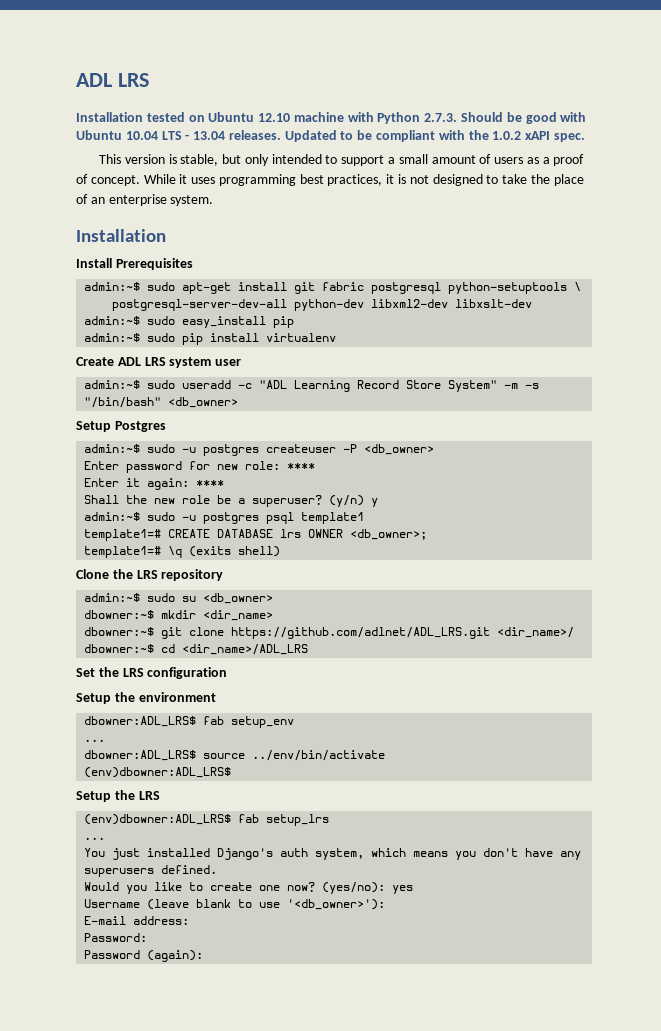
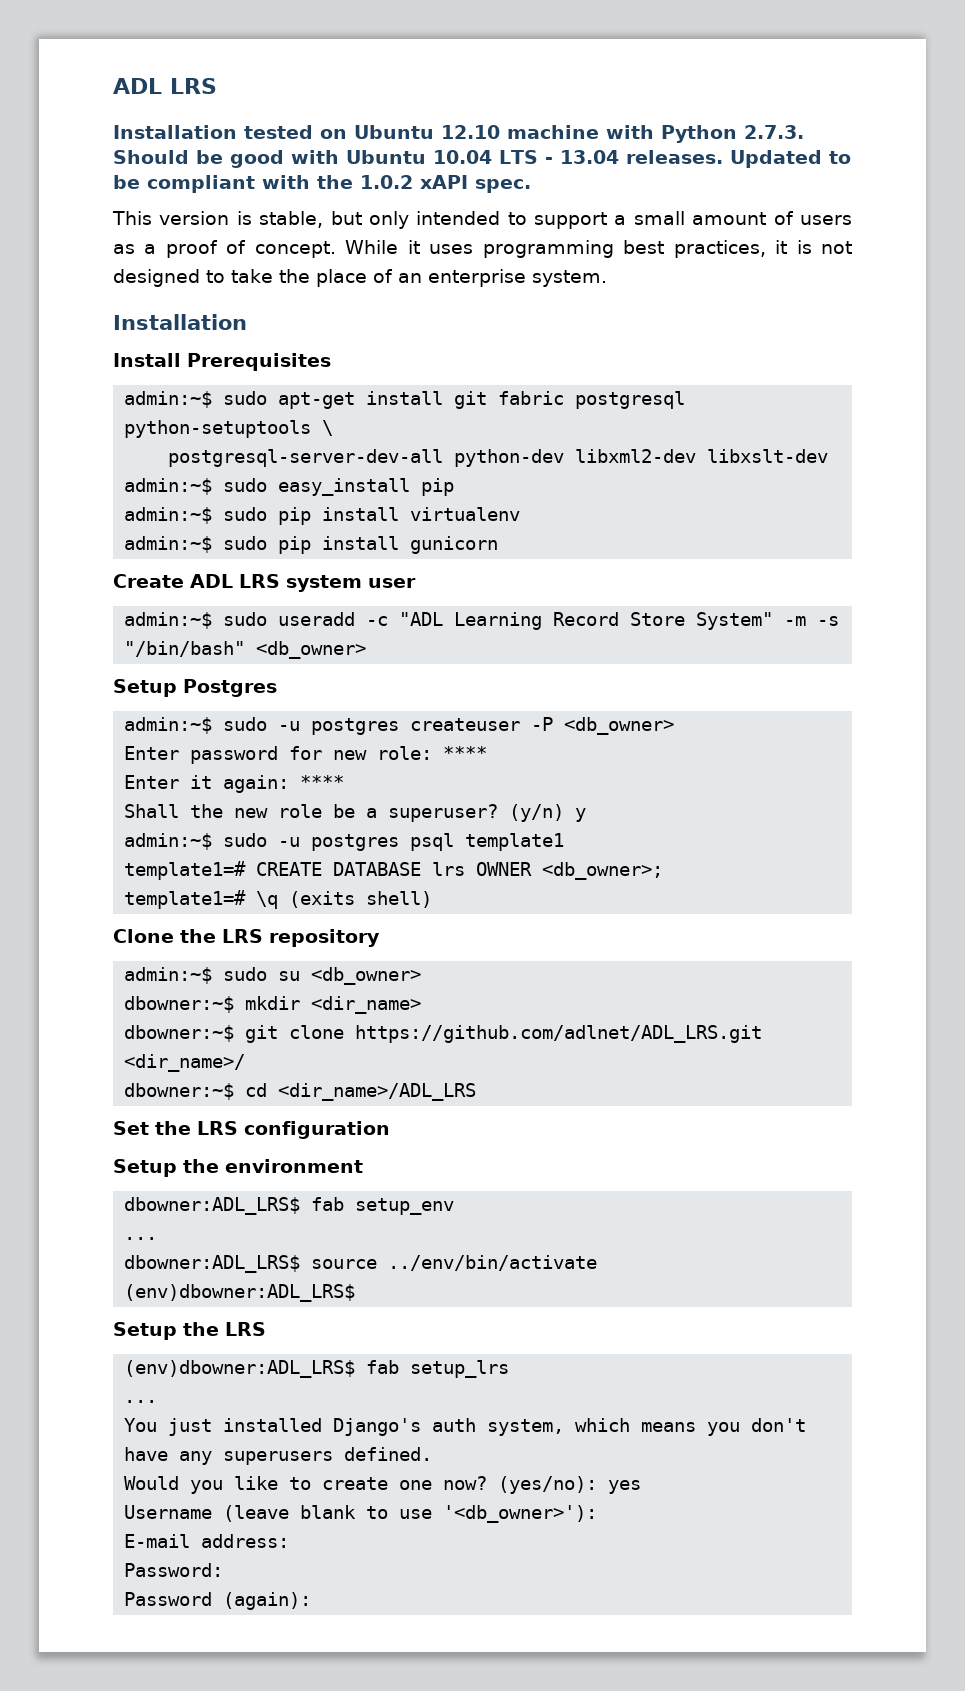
+ admin:~$ sudo pip install gunicorn

